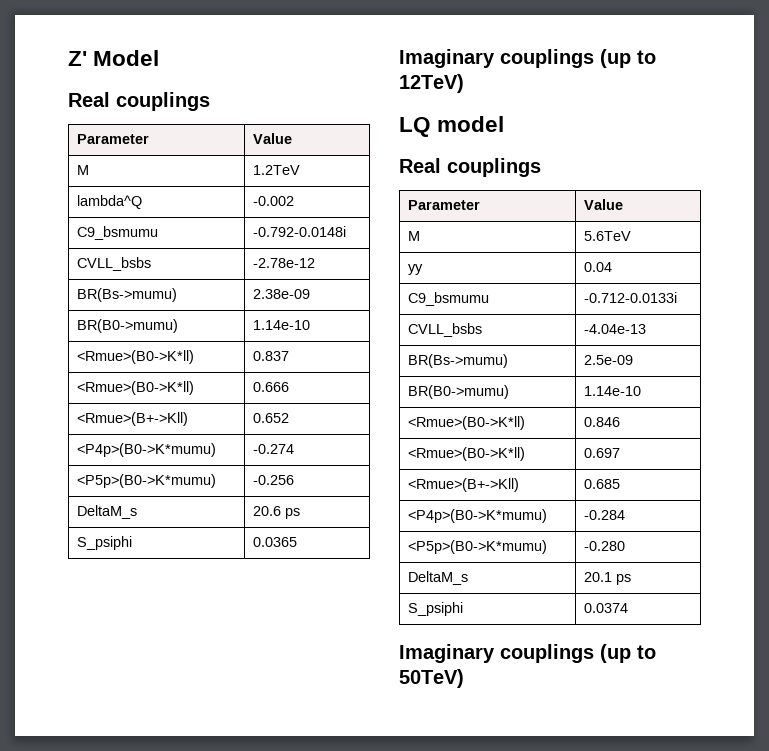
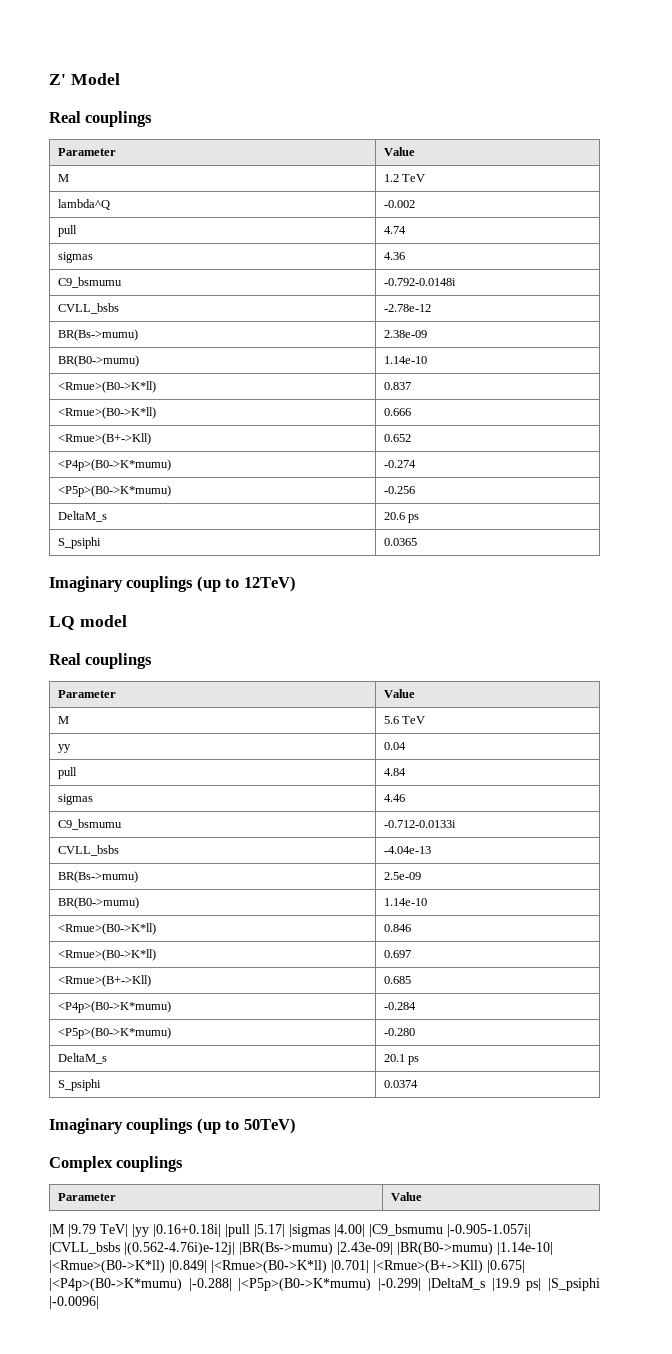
- M | 1.2TeV
+ M | 1.2 TeV
+ pull | 4.74
+ sigmas | 4.36
- M | 5.6TeV
+ M | 5.6 TeV
+ pull | 4.84
+ sigmas | 4.46
+ Complex couplings
+ Parameter | Value
+ |M |9.79 TeV| |yy |0.16+0.18i| |pull |5.17| |sigmas |4.00| |C9_bsmumu |-0.905-1.057i| |CVLL_bsbs |(0.562-4.76i)e-12j| |BR(Bs->mumu) |2.43e-09| |BR(B0->mumu) |1.14e-10| |<Rmue>(B0->K*ll) |0.849| |<Rmue>(B0->K*ll) |0.701| |<Rmue>(B+->Kll) |0.675| |<P4p>(B0->K*mumu) |-0.288| |<P5p>(B0->K*mumu) |-0.299| |DeltaM_s |19.9 ps| |S_psiphi |-0.0096|

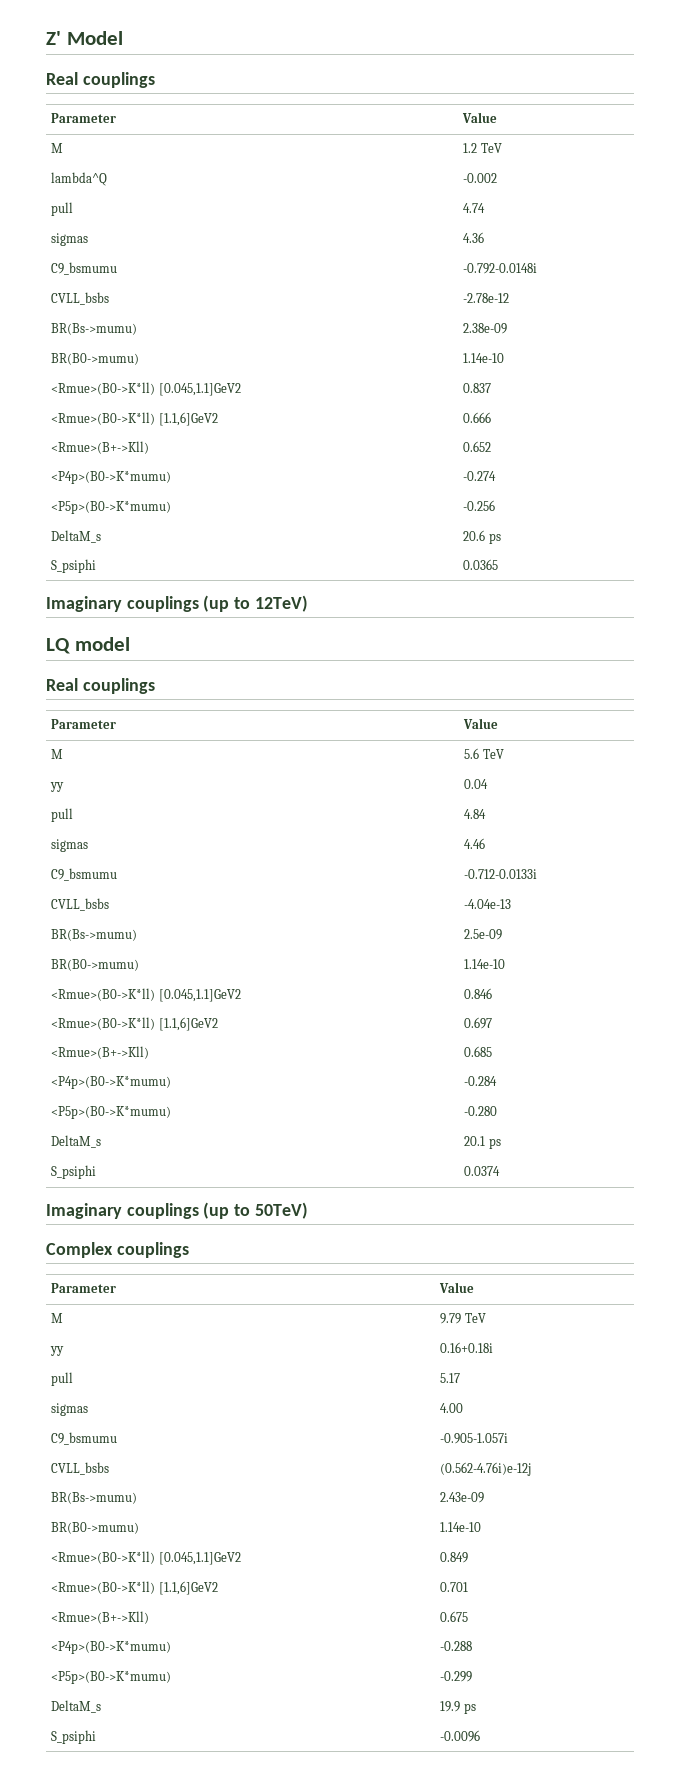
- <Rmue>(B0->K*ll) | 0.837
+ <Rmue>(B0->K*ll) [0.045,1.1]GeV2 | 0.837
- <Rmue>(B0->K*ll) | 0.666
+ <Rmue>(B0->K*ll) [1.1,6]GeV2 | 0.666
- <Rmue>(B0->K*ll) | 0.846
+ <Rmue>(B0->K*ll) [0.045,1.1]GeV2 | 0.846
- <Rmue>(B0->K*ll) | 0.697
+ <Rmue>(B0->K*ll) [1.1,6]GeV2 | 0.697
- |M |9.79 TeV| |yy |0.16+0.18i| |pull |5.17| |sigmas |4.00| |C9_bsmumu |-0.905-1.057i| |CVLL_bsbs |(0.562-4.76i)e-12j| |BR(Bs->mumu) |2.43e-09| |BR(B0->mumu) |1.14e-10| |<Rmue>(B0->K*ll) |0.849| |<Rmue>(B0->K*ll) |0.701| |<Rmue>(B+->Kll) |0.675| |<P4p>(B0->K*mumu) |-0.288| |<P5p>(B0->K*mumu) |-0.299| |DeltaM_s |19.9 ps| |S_psiphi |-0.0096|
+ M | 9.79 TeV
+ yy | 0.16+0.18i
+ pull | 5.17
+ sigmas | 4.00
+ C9_bsmumu | -0.905-1.057i
+ CVLL_bsbs | (0.562-4.76i)e-12j
+ BR(Bs->mumu) | 2.43e-09
+ BR(B0->mumu) | 1.14e-10
+ <Rmue>(B0->K*ll) [0.045,1.1]GeV2 | 0.849
+ <Rmue>(B0->K*ll) [1.1,6]GeV2 | 0.701
+ <Rmue>(B+->Kll) | 0.675
+ <P4p>(B0->K*mumu) | -0.288
+ <P5p>(B0->K*mumu) | -0.299
+ DeltaM_s | 19.9 ps
+ S_psiphi | -0.0096

